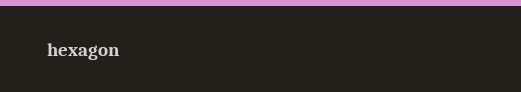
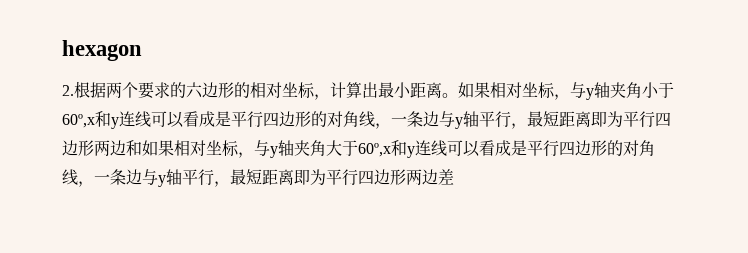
+ 2.根据两个要求的六边形的相对坐标，计算出最小距离。如果相对坐标，与y轴夹角小于60º,x和y连线可以看成是平行四边形的对角线，一条边与y轴平行，最短距离即为平行四边形两边和如果相对坐标，与y轴夹角大于60º,x和y连线可以看成是平行四边形的对角线，一条边与y轴平行，最短距离即为平行四边形两边差

